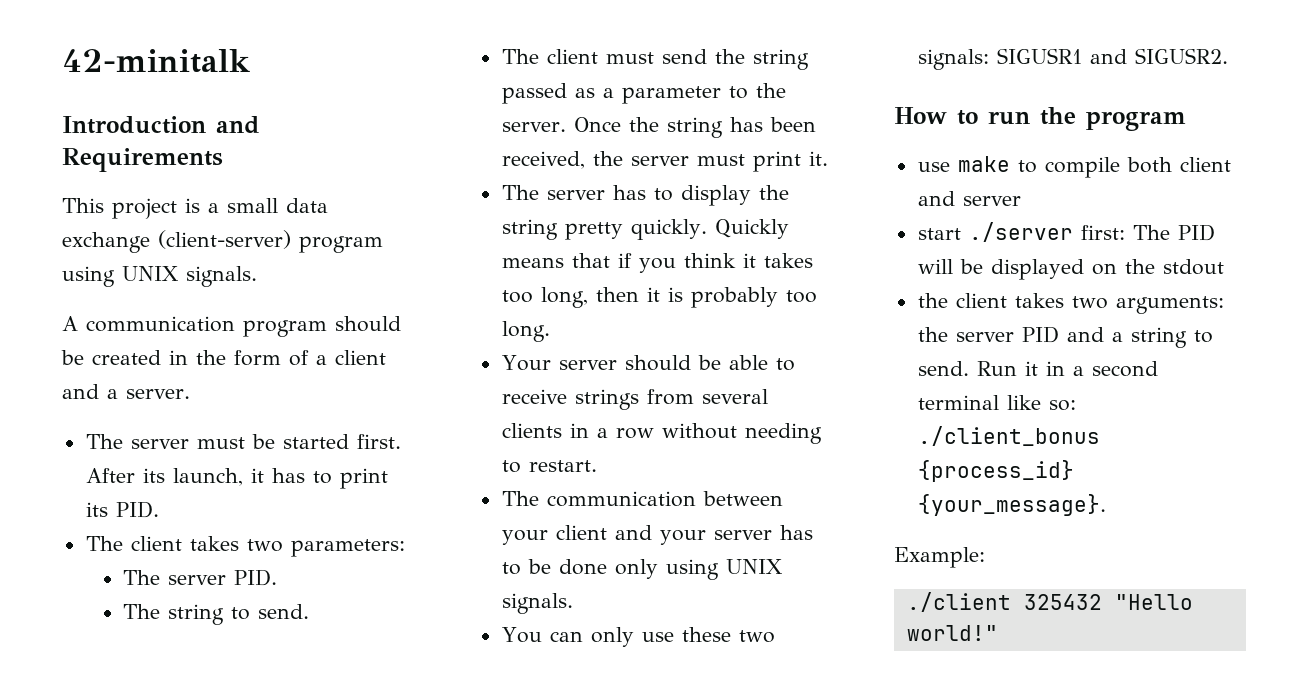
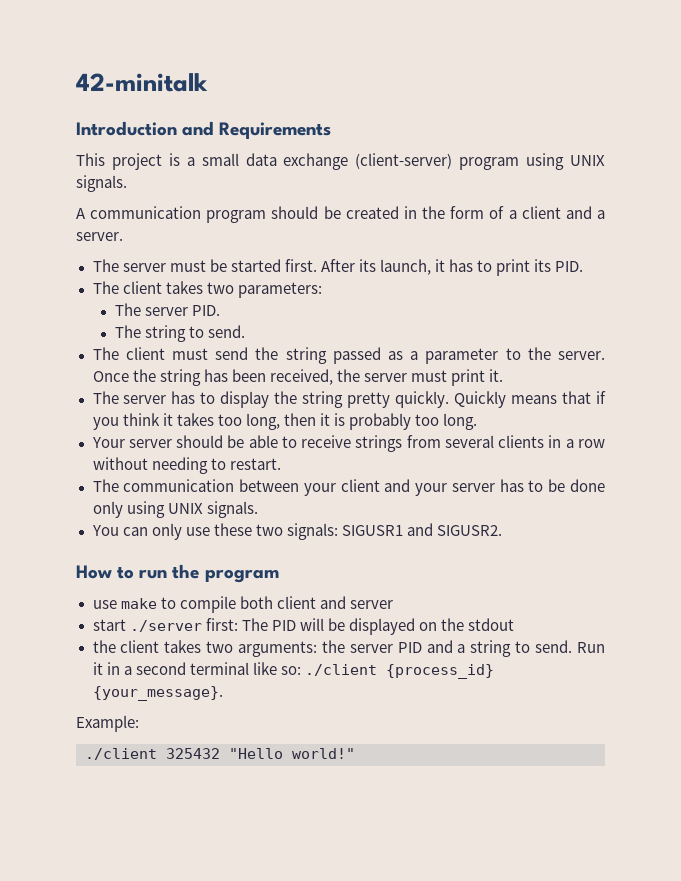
- Run it in a second terminal like so: ./client_bonus {process_id} {your_message}.
+ Run it in a second terminal like so: ./client {process_id} {your_message}.

